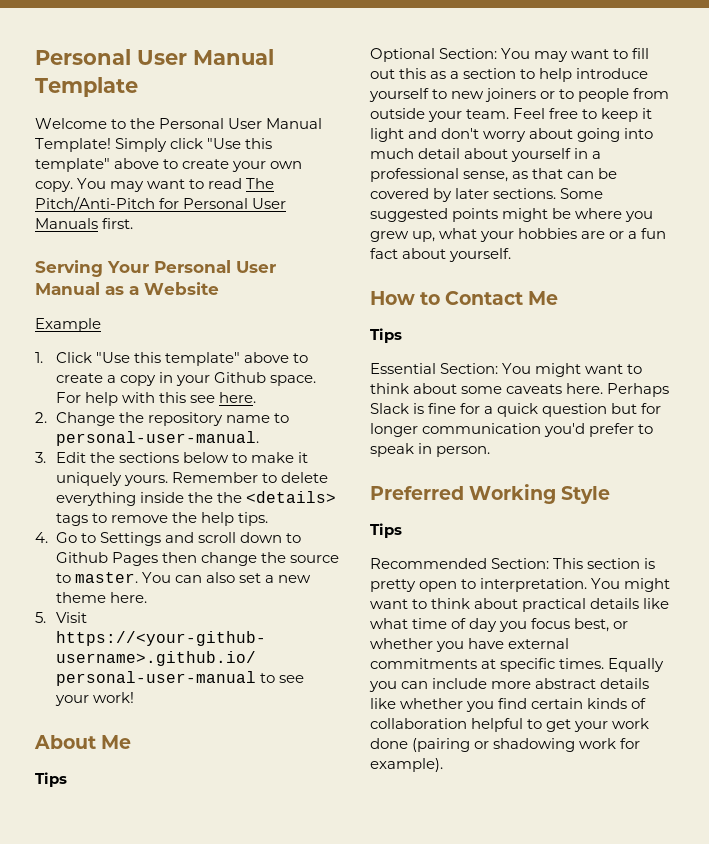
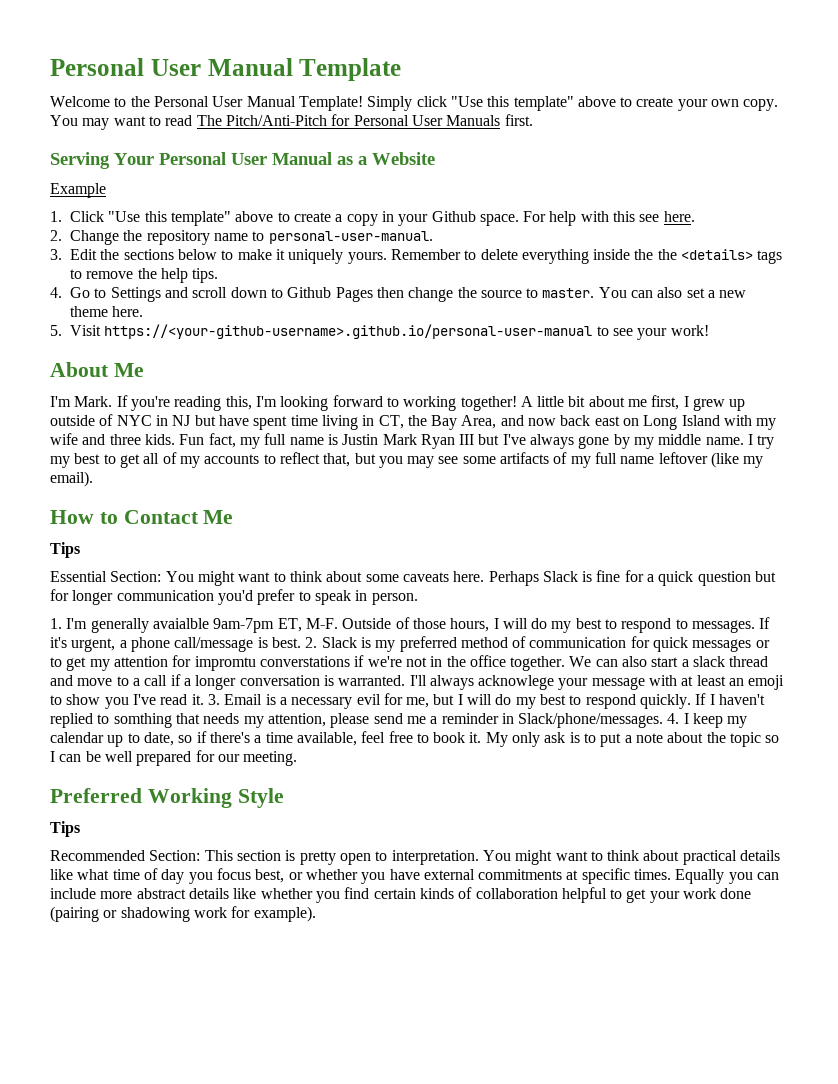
  About Me
- Tips
- Optional Section: You may want to fill out this as a section to help introduce yourself to new joiners or to people from outside your team. Feel free to keep it light and don't worry about going into much detail about yourself in a professional sense, as that can be covered by later sections. Some suggested points might be where you grew up, what your hobbies are or a fun fact about yourself.
+ I'm Mark. If you're reading this, I'm looking forward to working together! A little bit about me first, I grew up outside of NYC in NJ but have spent time living in CT, the Bay Area, and now back east on Long Island with my wife and three kids. Fun fact, my full name is Justin Mark Ryan III but I've always gone by my middle name. I try my best to get all of my accounts to reflect that, but you may see some artifacts of my full name leftover (like my email).
+ 1. I'm generally avaialble 9am-7pm ET, M-F. Outside of those hours, I will do my best to respond to messages. If it's urgent, a phone call/message is best. 2. Slack is my preferred method of communication for quick messages or to get my attention for impromtu converstations if we're not in the office together. We can also start a slack thread and move to a call if a longer conversation is warranted. I'll always acknowlege your message with at least an emoji to show you I've read it. 3. Email is a necessary evil for me, but I will do my best to respond quickly. If I haven't replied to somthing that needs my attention, please send me a reminder in Slack/phone/messages. 4. I keep my calendar up to date, so if there's a time available, feel free to book it. My only ask is to put a note about the topic so I can be well prepared for our meeting.

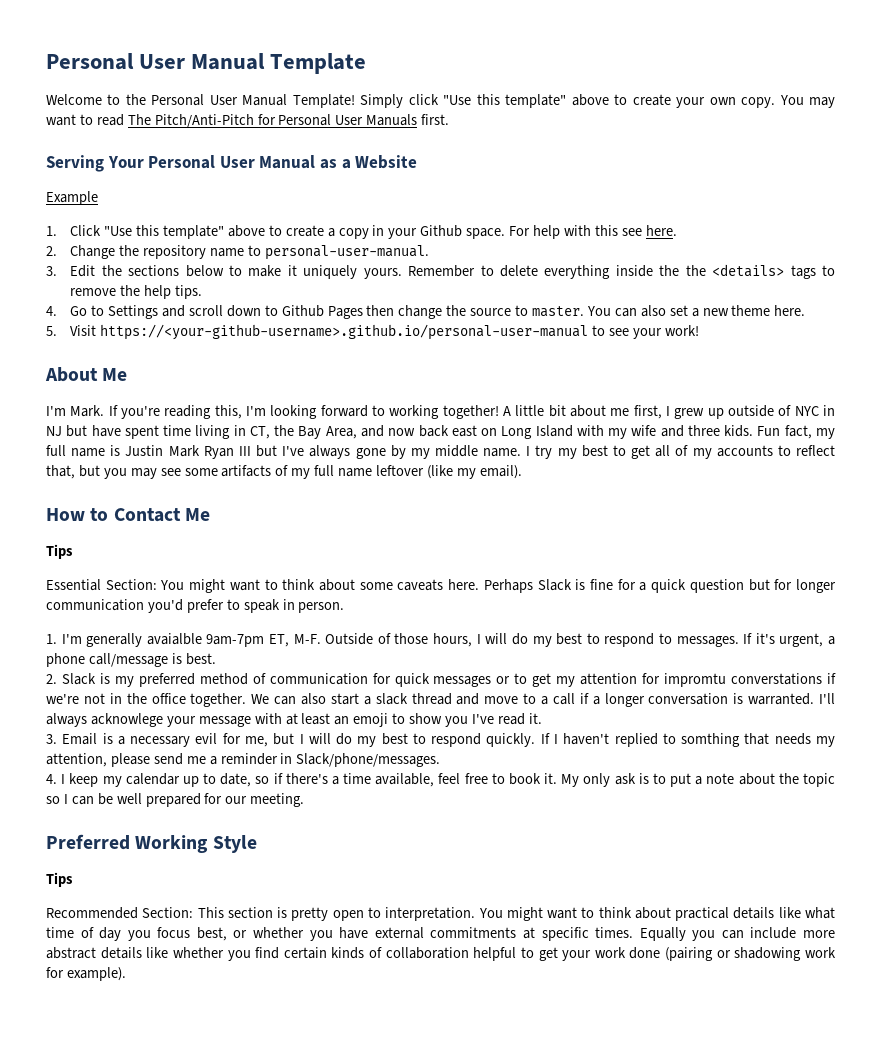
- If it's urgent, a phone call/message is best. 2. Slack is my preferred method of communication for quick messages or to get my attention for impromtu converstations if we're not in the office together.
+ If it's urgent, a phone call/message is best.
+ 2. Slack is my preferred method of communication for quick messages or to get my attention for impromtu converstations if we're not in the office together.
- I'll always acknowlege your message with at least an emoji to show you I've read it. 3. Email is a necessary evil for me, but I will do my best to respond quickly.
+ I'll always acknowlege your message with at least an emoji to show you I've read it.
+ 3. Email is a necessary evil for me, but I will do my best to respond quickly.
- If I haven't replied to somthing that needs my attention, please send me a reminder in Slack/phone/messages. 4. I keep my calendar up to date, so if there's a time available, feel free to book it.
+ If I haven't replied to somthing that needs my attention, please send me a reminder in Slack/phone/messages.
+ 4. I keep my calendar up to date, so if there's a time available, feel free to book it.

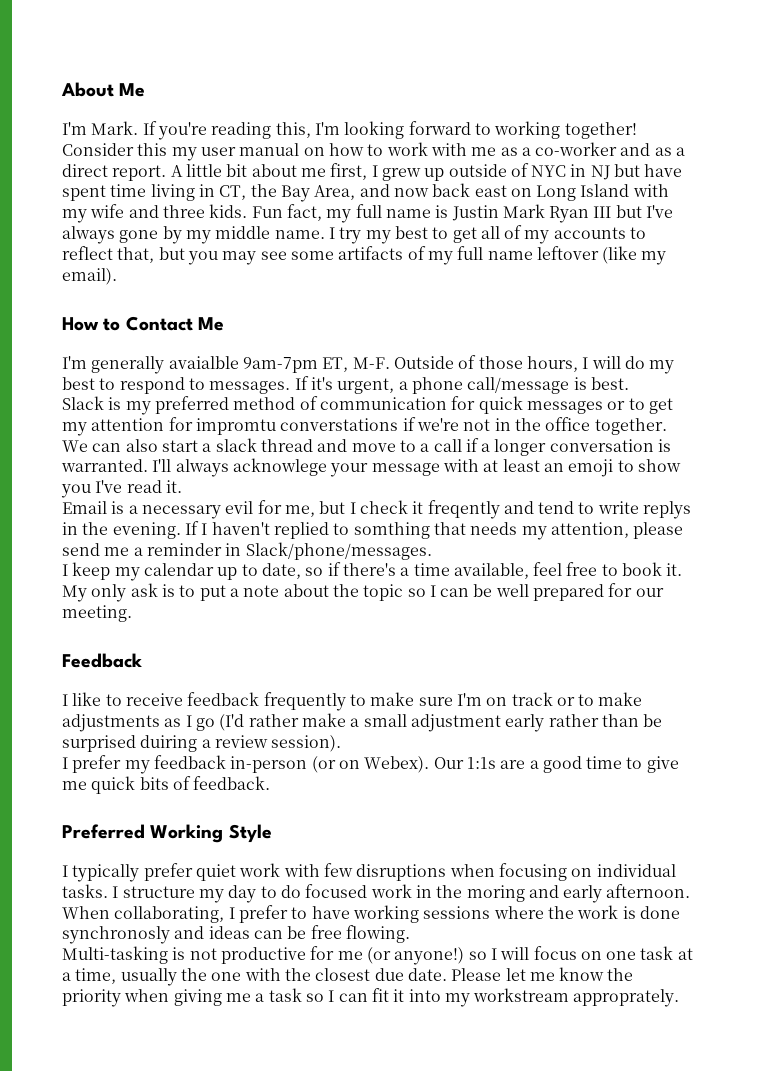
- Personal User Manual Template
- Welcome to the Personal User Manual Template! Simply click "Use this template" above to create your own copy. You may want to read The Pitch/Anti-Pitch for Personal User Manuals first.
- Serving Your Personal User Manual as a Website
- Example
- 1. Click "Use this template" above to create a copy in your Github space. For help with this see here.
- 2. Change the repository name to personal-user-manual.
- 3. Edit the sections below to make it uniquely yours. Remember to delete everything inside the the <details> tags to remove the help tips.
- 4. Go to Settings and scroll down to Github Pages then change the source to master. You can also set a new theme here.
- 5. Visit https://<your-github-username>.github.io/personal-user-manual to see your work!
+ Consider this my user manual on how to work with me as a co-worker and as a direct report.
  How to Contact Me
- Tips
- Essential Section: You might want to think about some caveats here. Perhaps Slack is fine for a quick question but for longer communication you'd prefer to speak in person.
- 1. I'm generally avaialble 9am-7pm ET, M-F. Outside of those hours, I will do my best to respond to messages.
+ I'm generally avaialble 9am-7pm ET, M-F. Outside of those hours, I will do my best to respond to messages.
- 2. Slack is my preferred method of communication for quick messages or to get my attention for impromtu converstations if we're not in the office together.
+ Slack is my preferred method of communication for quick messages or to get my attention for impromtu converstations if we're not in the office together.
- 3. Email is a necessary evil for me, but I will do my best to respond quickly.
+ Email is a necessary evil for me, but I check it freqently and tend to write replys in the evening.
- 4. I keep my calendar up to date, so if there's a time available, feel free to book it.
+ I keep my calendar up to date, so if there's a time available, feel free to book it.
+ Feedback
+ I like to receive feedback frequently to make sure I'm on track or to make adjustments as I go (I'd rather make a small adjustment early rather than be surprised duiring a review session).
+ I prefer my feedback in-person (or on Webex). Our 1:1s are a good time to give me quick bits of feedback.
  Preferred Working Style
- Tips
- Recommended Section: This section is pretty open to interpretation. You might want to think about practical details like what time of day you focus best, or whether you have external commitments at specific times. Equally you can include more abstract details like whether you find certain kinds of collaboration helpful to get your work done (pairing or shadowing work for example).
+ I typically prefer quiet work with few disruptions when focusing on individual tasks. I structure my day to do focused work in the moring and early afternoon. When collaborating, I prefer to have working sessions where the work is done synchronosly and ideas can be free flowing.
+ Multi-tasking is not productive for me (or anyone!) so I will focus on one task at a time, usually the one with the closest due date. Please let me know the priority when giving me a task so I can fit it into my workstream approprately.

